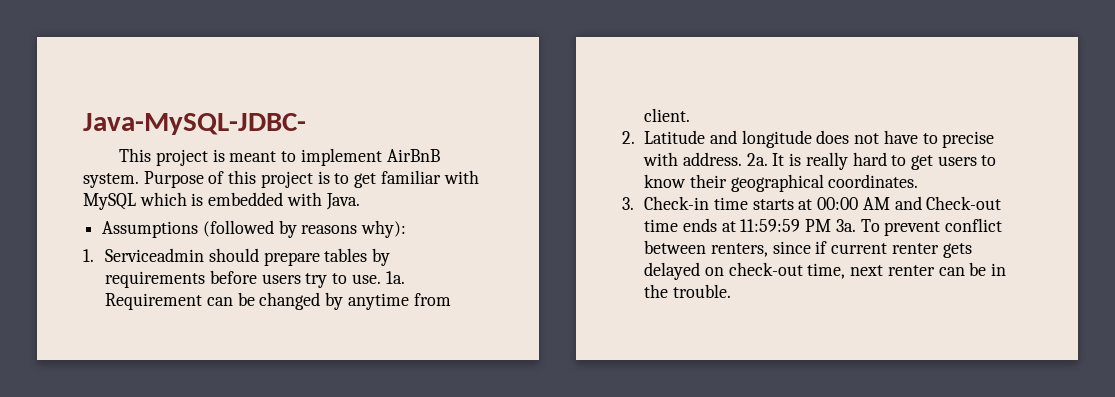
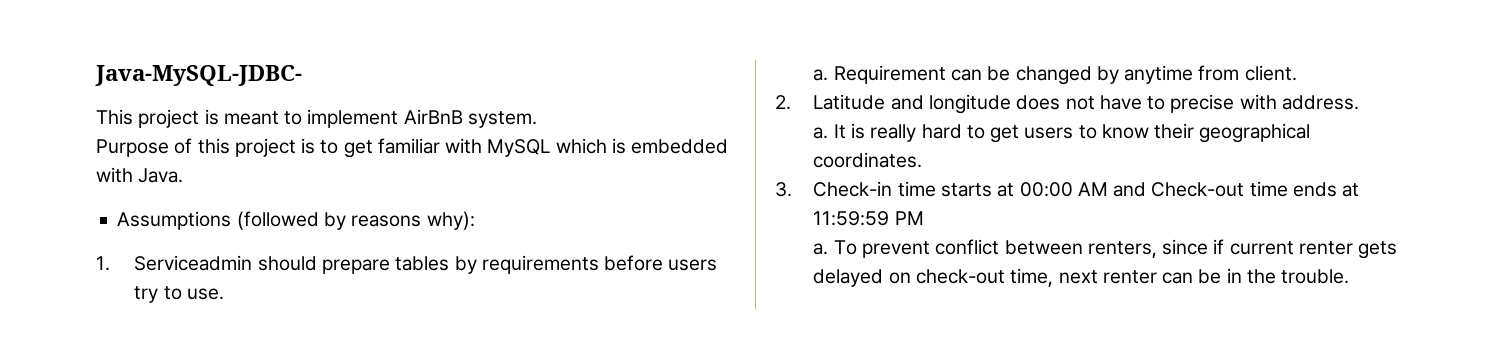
- This project is meant to implement AirBnB system. Purpose of this project is to get familiar with MySQL which is embedded with Java.
+ This project is meant to implement AirBnB system.
+ Purpose of this project is to get familiar with MySQL which is embedded with Java.
- 1. Serviceadmin should prepare tables by requirements before users try to use. 1a.
+ 1. Serviceadmin should prepare tables by requirements before users try to use.
+ a.
- 2. Latitude and longitude does not have to precise with address. 2a.
+ 2. Latitude and longitude does not have to precise with address.
+ a.
- 3. Check-in time starts at 00:00 AM and Check-out time ends at 11:59:59 PM 3a.
+ 3. Check-in time starts at 00:00 AM and Check-out time ends at 11:59:59 PM
+ a.

